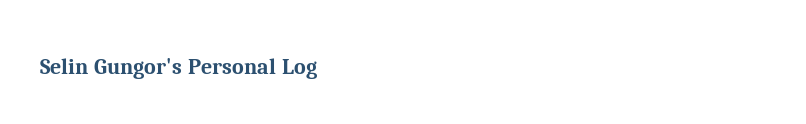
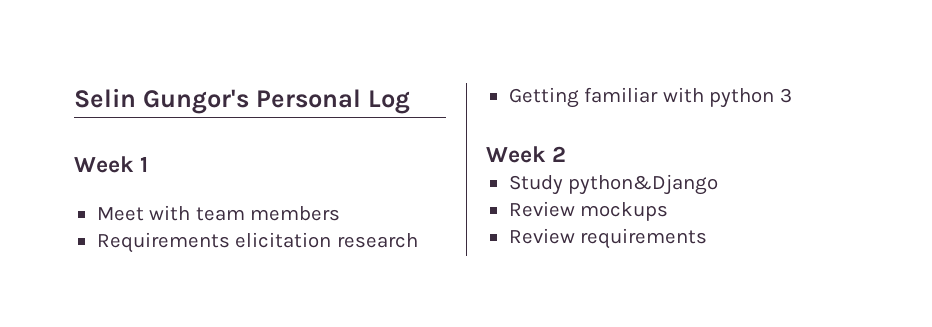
+ Week 1
+ Meet with team members
+ Requirements elicitation research
+ Getting familiar with python 3
+ Week 2
+ Study python&Django
+ Review mockups
+ Review requirements

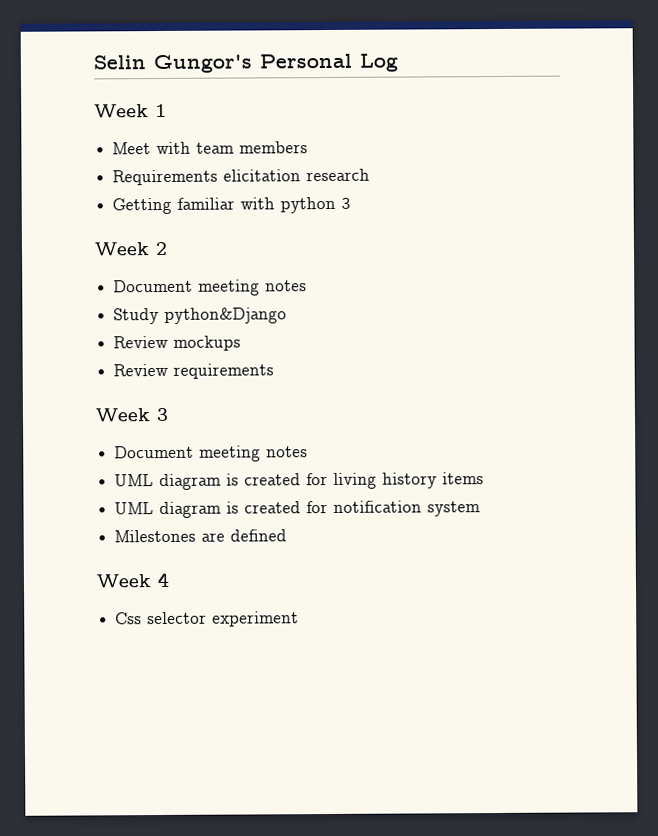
  Week 2
+ Document meeting notes
+ Week 3
+ Document meeting notes
+ UML diagram is created for living history items
+ UML diagram is created for notification system
+ Milestones are defined
+ Week 4
+ Css selector experiment

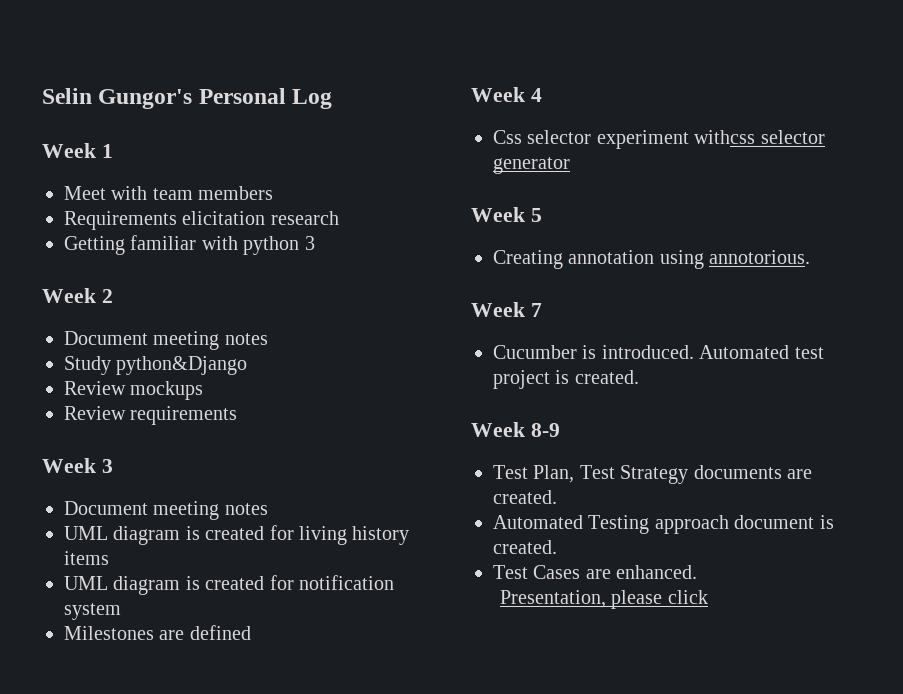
- Css selector experiment
+ Css selector experiment withcss selector generator
+ Week 5
+ Creating annotation using annotorious.
+ Week 7
+ Cucumber is introduced. Automated test project is created.
+ Week 8-9
+ Test Plan, Test Strategy documents are created.
+ Automated Testing approach document is created.
+ Test Cases are enhanced.
+ Presentation, please click

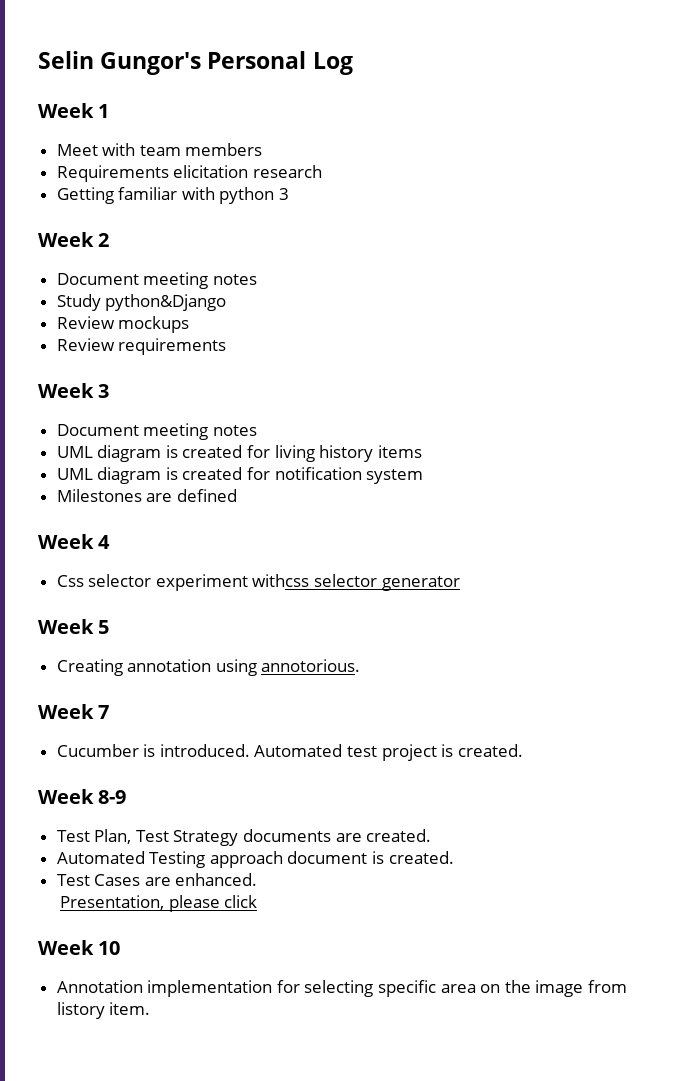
+ Week 10
+ Annotation implementation for selecting specific area on the image from listory item.

